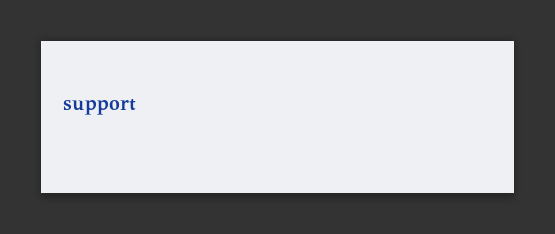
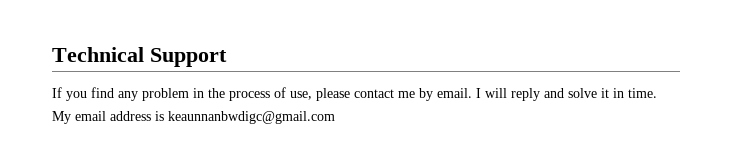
- support
+ Technical Support
+ If you find any problem in the process of use, please contact me by email. I will reply and solve it in time.
+ My email address is keaunnanbwdigc@gmail.com

